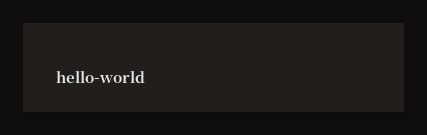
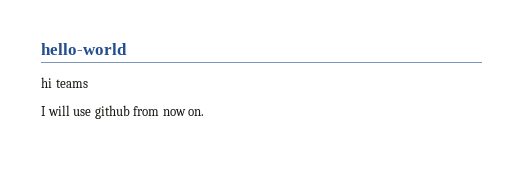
+ hi teams
+ I will use github from now on.

